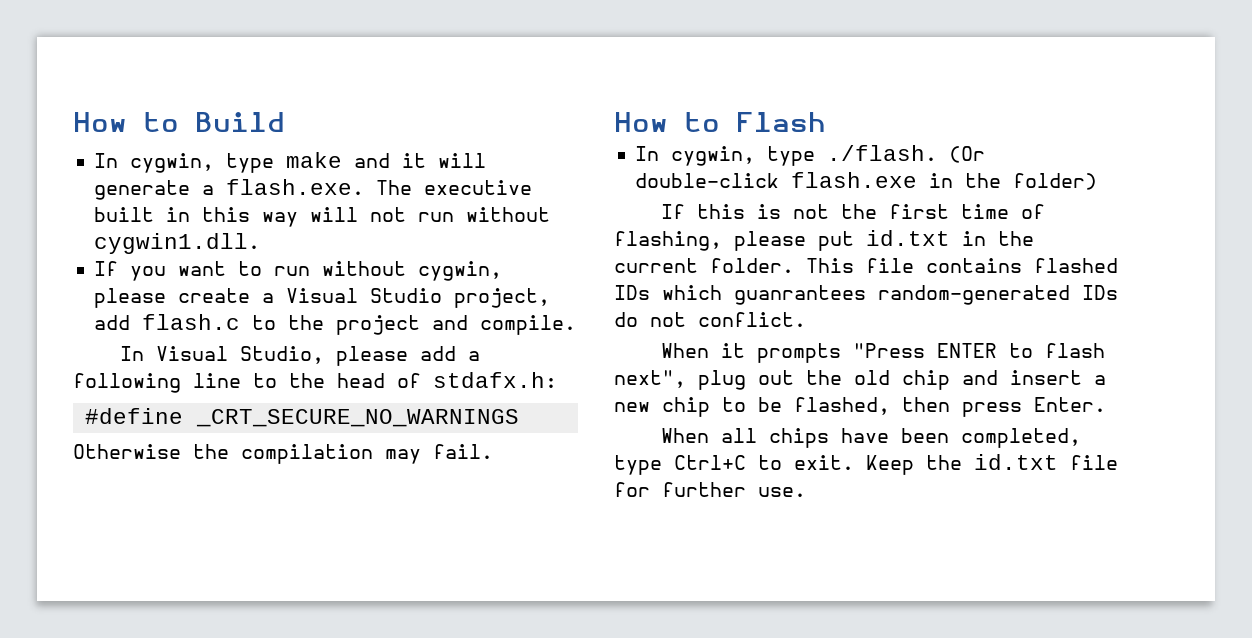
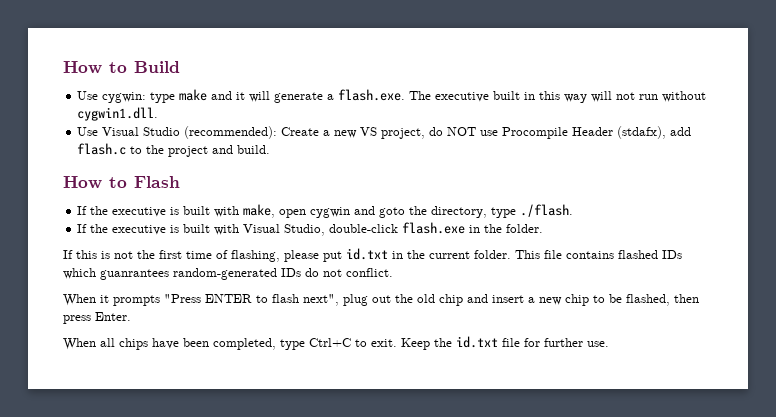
- In cygwin, type make and it will generate a flash.exe. The executive built in this way will not run without cygwin1.dll.
+ Use cygwin: type make and it will generate a flash.exe. The executive built in this way will not run without cygwin1.dll.
- If you want to run without cygwin, please create a Visual Studio project, add flash.c to the project and compile.
- In Visual Studio, please add a following line to the head of stdafx.h:
- #define _CRT_SECURE_NO_WARNINGS
- Otherwise the compilation may fail.
+ Use Visual Studio (recommended): Create a new VS project, do NOT use Procompile Header (stdafx), add flash.c to the project and build.
  How to Flash
- In cygwin, type ./flash. (Or double-click flash.exe in the folder)
+ If the executive is built with make, open cygwin and goto the directory, type ./flash.
+ If the executive is built with Visual Studio, double-click flash.exe in the folder.

